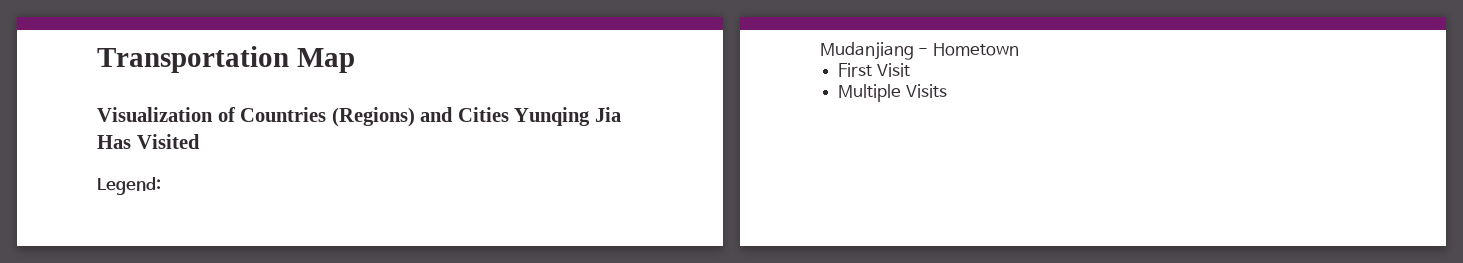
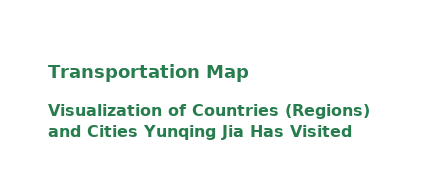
- Legend:
- Mudanjiang - Hometown
- First Visit
- Multiple Visits

